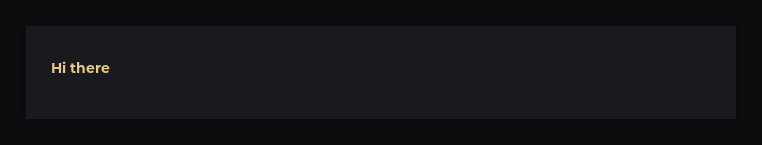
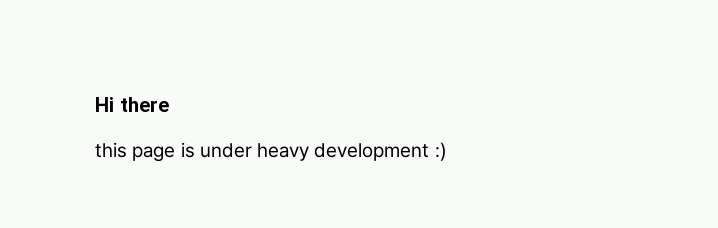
+ this page is under heavy development :)

